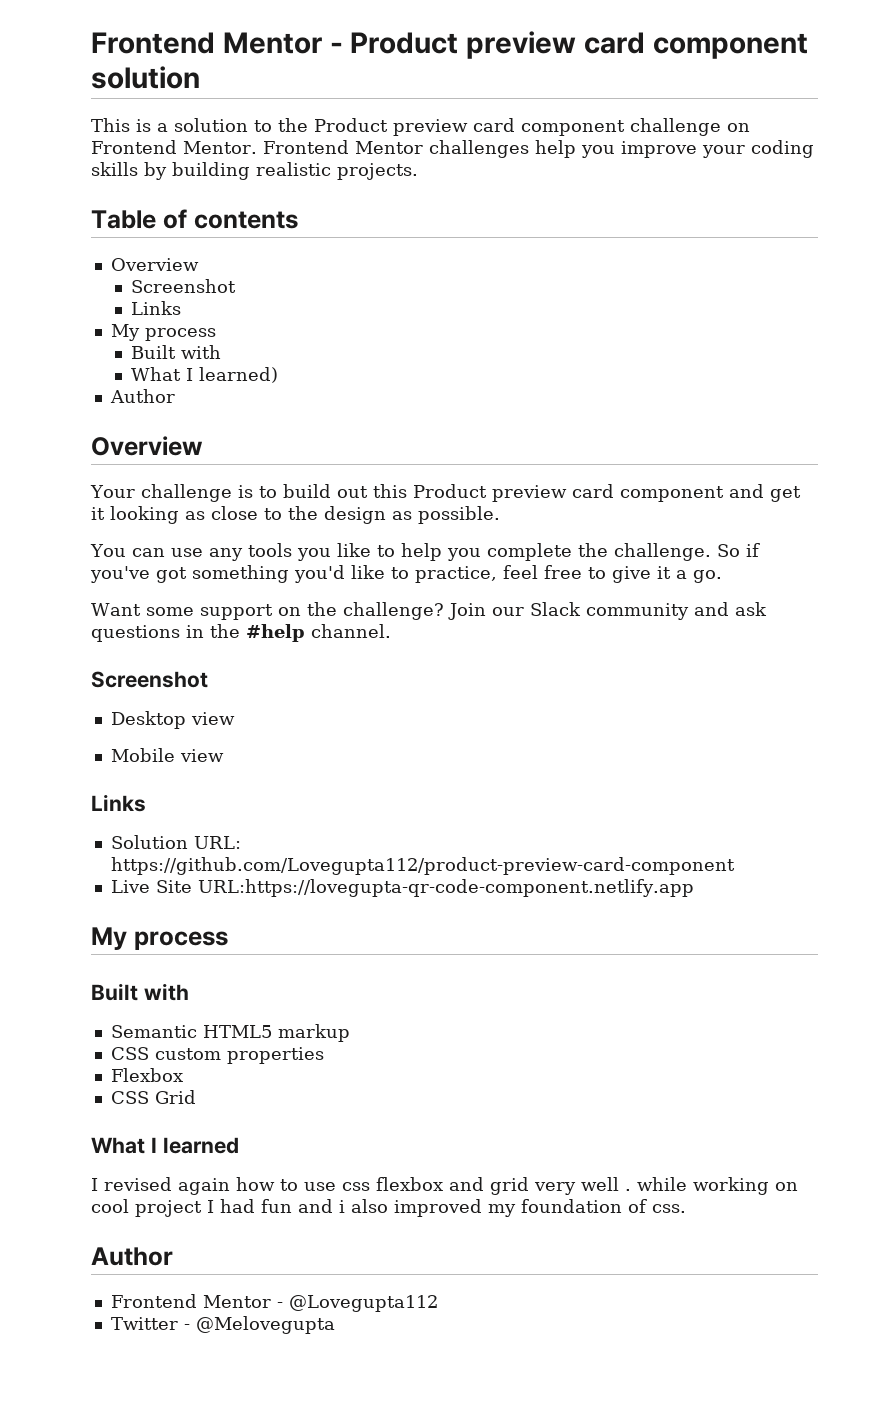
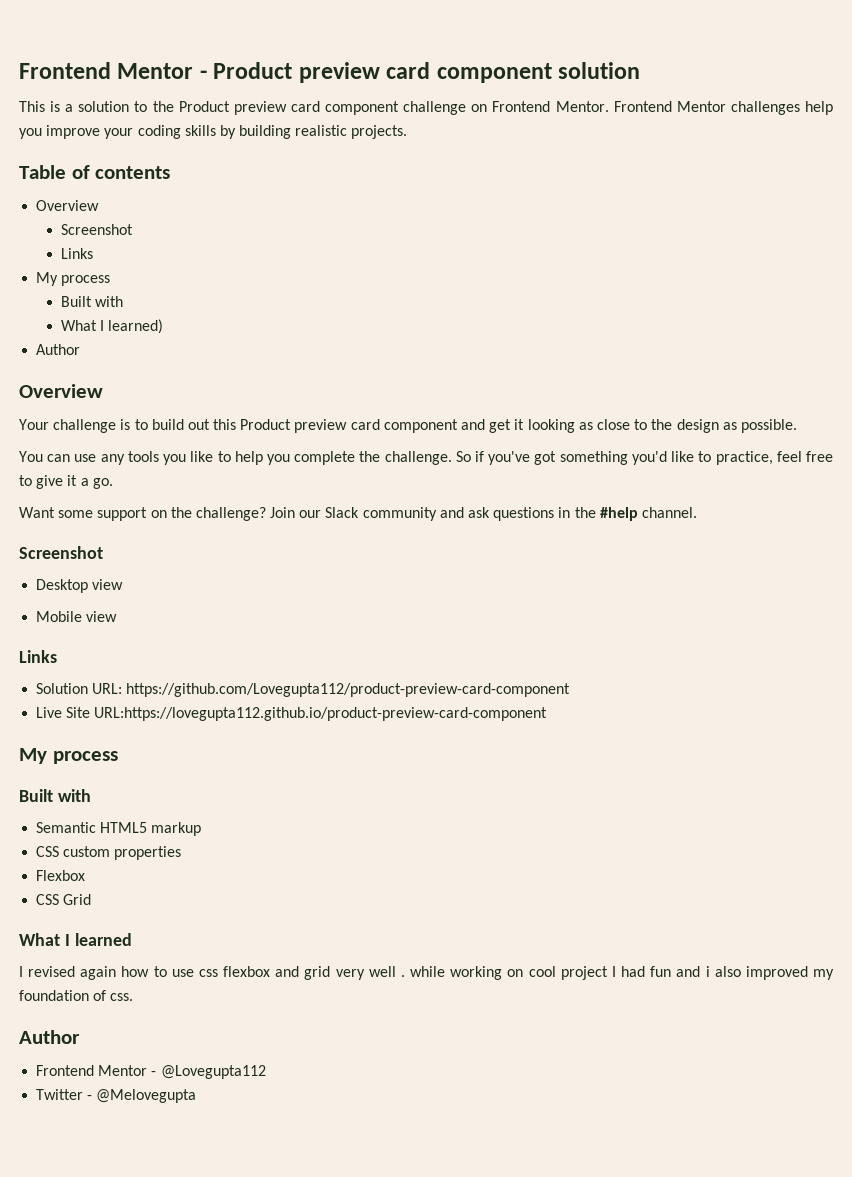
- Live Site URL:https://lovegupta-qr-code-component.netlify.app
+ Live Site URL:https://lovegupta112.github.io/product-preview-card-component

